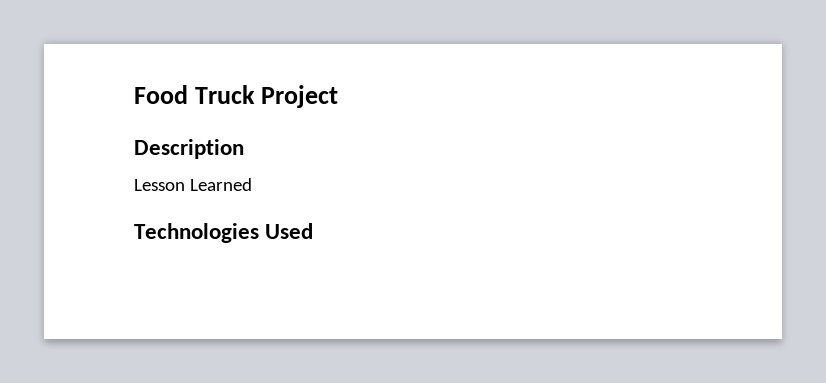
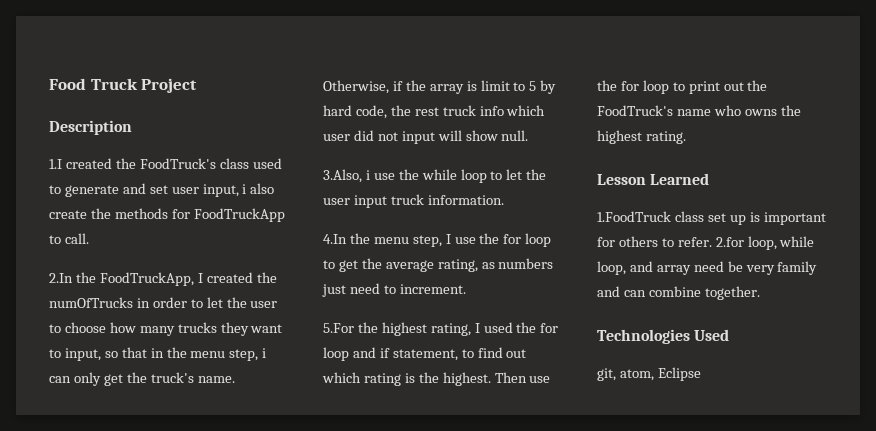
+ 1.I created the FoodTruck's class used to generate and set user input, i also create the methods for FoodTruckApp to call.
+ 2.In the FoodTruckApp, I created the numOfTrucks in order to let the user to choose how many trucks they want to input, so that in the menu step, i can only get the truck's name. Otherwise, if the array is limit to 5 by hard code, the rest truck info which user did not input will show null.
+ 3.Also, i use the while loop to let the user input truck information.
+ 4.In the menu step, I use the for loop to get the average rating, as numbers just need to increment.
+ 5.For the highest rating, I used the for loop and if statement, to find out which rating is the highest. Then use the for loop to print out the FoodTruck's name who owns the highest rating.
  Lesson Learned
+ 1.FoodTruck class set up is important for others to refer. 2.for loop, while loop, and array need be very family and can combine together.
+ git, atom, Eclipse

